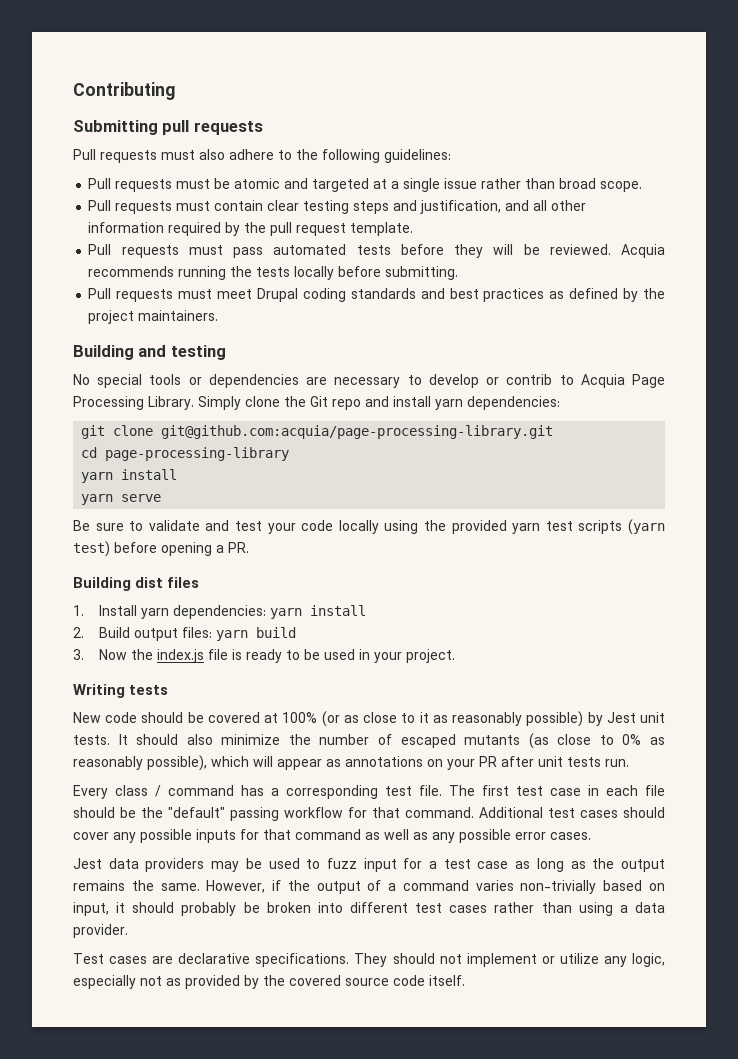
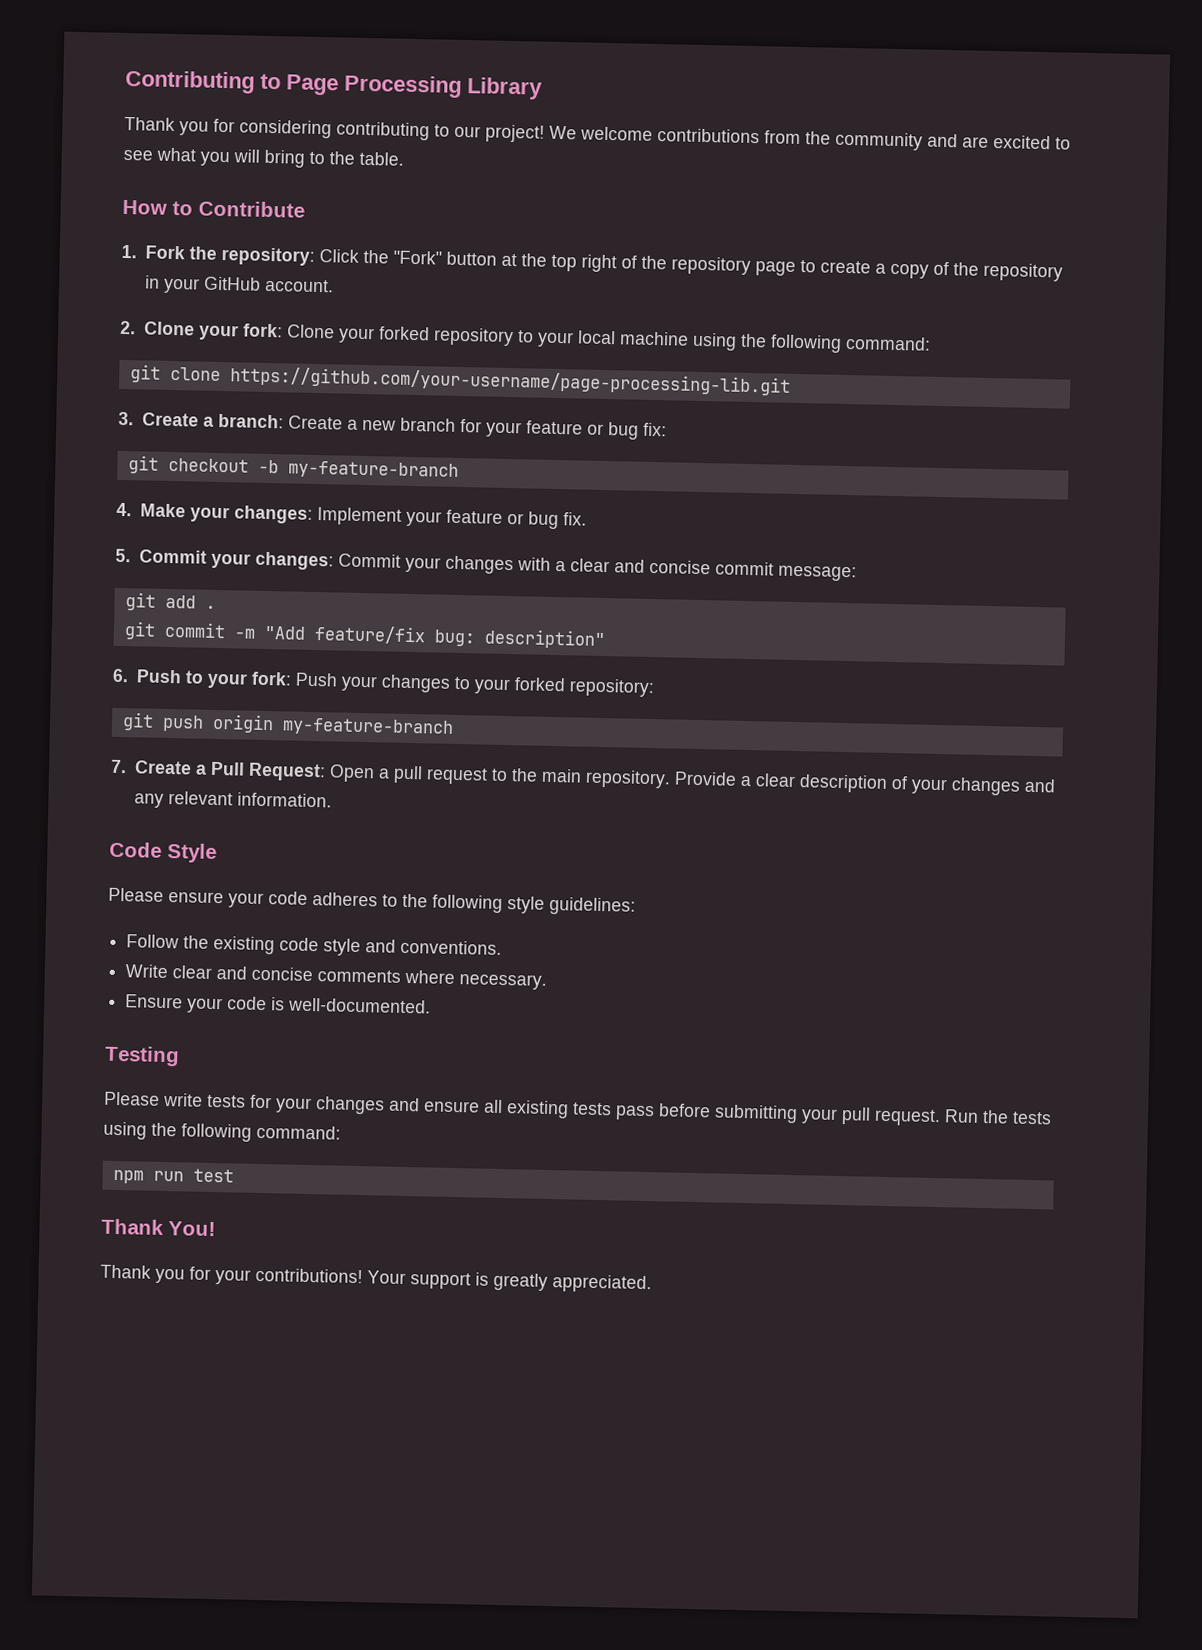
- Contributing
- Submitting pull requests
- Pull requests must also adhere to the following guidelines:
+ Contributing to Page Processing Library
+ Thank you for considering contributing to our project! We welcome contributions from the community and are excited to see what you will bring to the table.
+ How to Contribute
+ 1. Fork the repository: Click the "Fork" button at the top right of the repository page to create a copy of the repository in your GitHub account.
+ 2. Clone your fork: Clone your forked repository to your local machine using the following command:
+ git clone https://github.com/your-username/page-processing-lib.git
+ 3. Create a branch: Create a new branch for your feature or bug fix:
+ git checkout -b my-feature-branch
+ 4. Make your changes: Implement your feature or bug fix.
+ 5. Commit your changes: Commit your changes with a clear and concise commit message:
+ git add .
+ git commit -m "Add feature/fix bug: description"
+ 6. Push to your fork: Push your changes to your forked repository:
+ git push origin my-feature-branch
+ 7. Create a Pull Request: Open a pull request to the main repository. Provide a clear description of your changes and any relevant information.
+ Code Style
+ Please ensure your code adheres to the following style guidelines:
- Pull requests must be atomic and targeted at a single issue rather than broad scope.
- Pull requests must contain clear testing steps and justification, and all other information required by the pull request template.
- Pull requests must pass automated tests before they will be reviewed. Acquia recommends running the tests locally before submitting.
- Pull requests must meet Drupal coding standards and best practices as defined by the project maintainers.
- Building and testing
- No special tools or dependencies are necessary to develop or contrib to Acquia Page Processing Library. Simply clone the Git repo and install yarn dependencies:
- git clone git@github.com:acquia/page-processing-library.git
- cd page-processing-library
- yarn install
- yarn serve
- Be sure to validate and test your code locally using the provided yarn test scripts (yarn test) before opening a PR.
- Building dist files
- 1. Install yarn dependencies: yarn install
- 2. Build output files: yarn build
- 3. Now the index.js file is ready to be used in your project.
- Writing tests
- New code should be covered at 100% (or as close to it as reasonably possible) by Jest unit tests. It should also minimize the number of escaped mutants (as close to 0% as reasonably possible), which will appear as annotations on your PR after unit tests run.
- Every class / command has a corresponding test file. The first test case in each file should be the "default" passing workflow for that command. Additional test cases should cover any possible inputs for that command as well as any possible error cases.
- Jest data providers may be used to fuzz input for a test case as long as the output remains the same. However, if the output of a command varies non-trivially based on input, it should probably be broken into different test cases rather than using a data provider.
- Test cases are declarative specifications. They should not implement or utilize any logic, especially not as provided by the covered source code itself.
+ Follow the existing code style and conventions.
+ Write clear and concise comments where necessary.
+ Ensure your code is well-documented.
+ Testing
+ Please write tests for your changes and ensure all existing tests pass before submitting your pull request. Run the tests using the following command:
+ npm run test
+ Thank You!
+ Thank you for your contributions! Your support is greatly appreciated.

